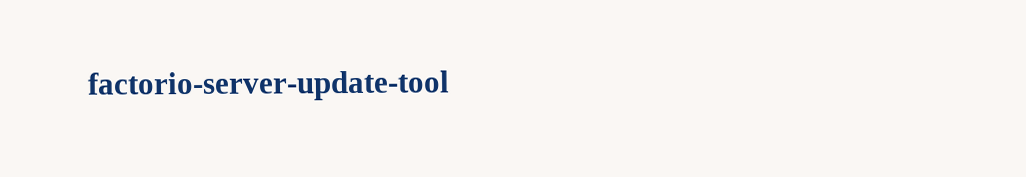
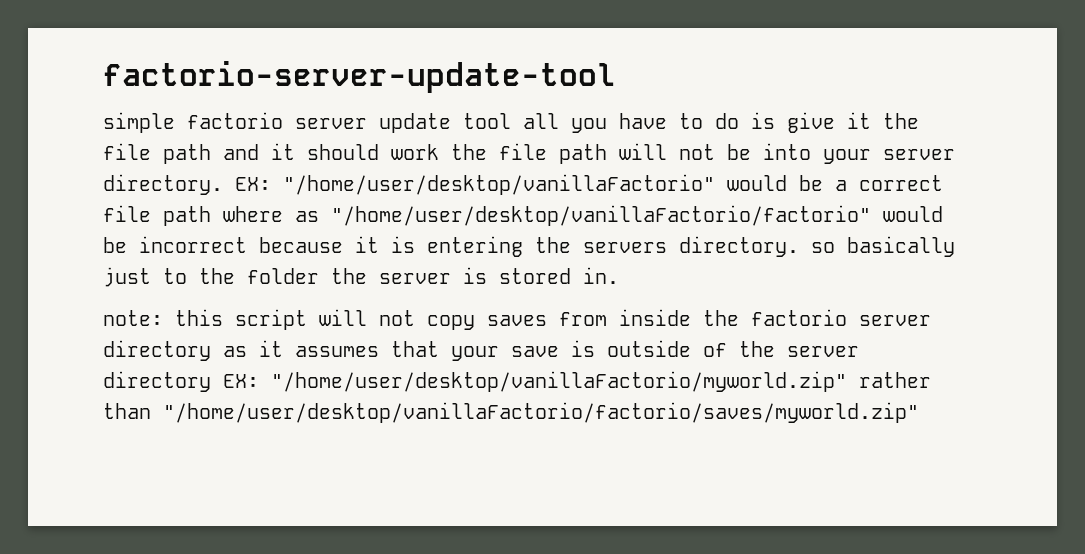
+ simple factorio server update tool all you have to do is give it the file path and it should work the file path will not be into your server directory. EX: "/home/user/desktop/vanillaFactorio" would be a correct file path where as "/home/user/desktop/vanillaFactorio/factorio" would be incorrect because it is entering the servers directory. so basically just to the folder the server is stored in.
+ note: this script will not copy saves from inside the factorio server directory as it assumes that your save is outside of the server directory EX: "/home/user/desktop/vanillaFactorio/myworld.zip" rather than "/home/user/desktop/vanillaFactorio/factorio/saves/myworld.zip"

